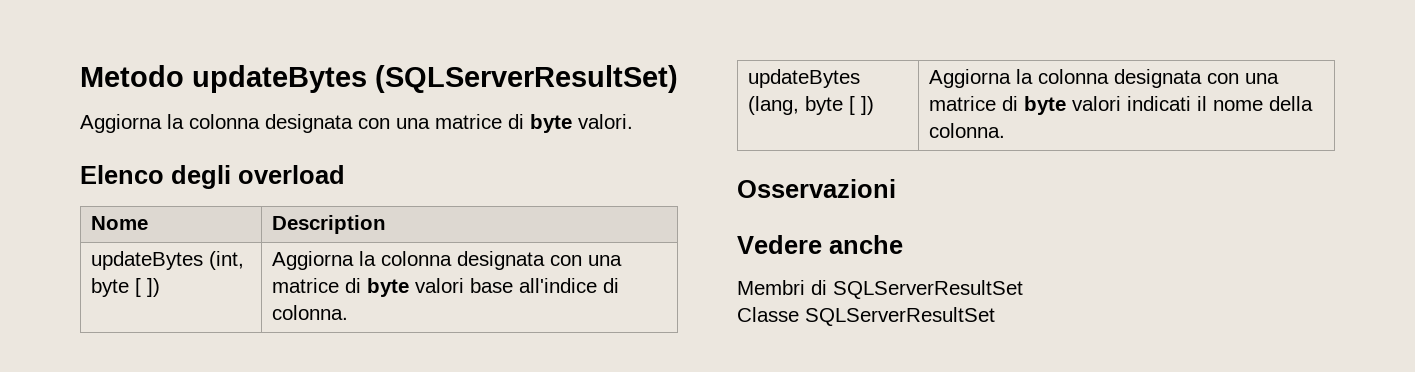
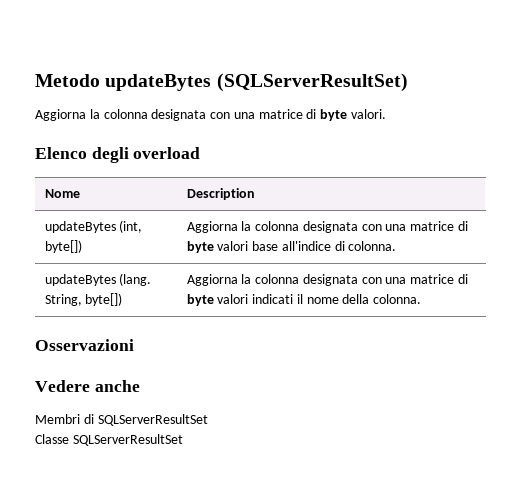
- updateBytes (int, byte [ ]) | Aggiorna la colonna designata con una matrice di byte valori base all'indice di colonna.
+ updateBytes (int, byte[]) | Aggiorna la colonna designata con una matrice di byte valori base all'indice di colonna.
- updateBytes (lang, byte [ ]) | Aggiorna la colonna designata con una matrice di byte valori indicati il nome della colonna.
+ updateBytes (lang. String, byte[]) | Aggiorna la colonna designata con una matrice di byte valori indicati il nome della colonna.

